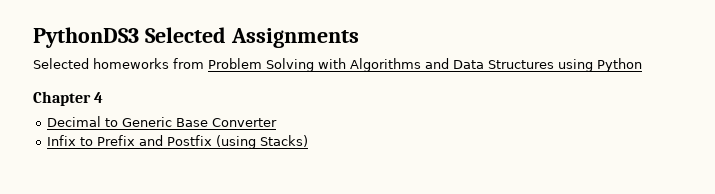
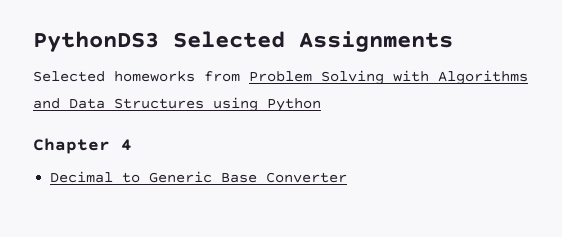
- Infix to Prefix and Postfix (using Stacks)

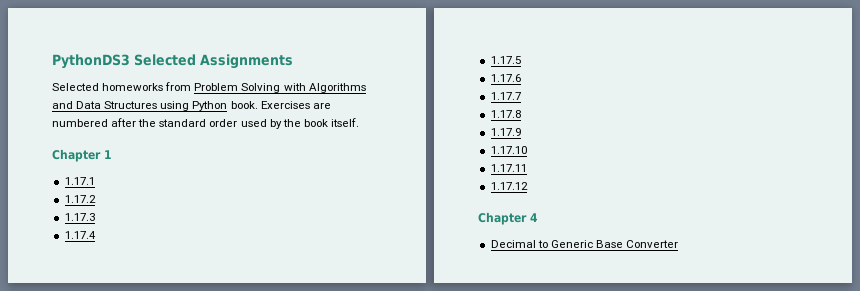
- Selected homeworks from Problem Solving with Algorithms and Data Structures using Python
+ Selected homeworks from Problem Solving with Algorithms and Data Structures using Python book. Exercises are numbered after the standard order used by the book itself.
+ Chapter 1
+ 1.17.1
+ 1.17.2
+ 1.17.3
+ 1.17.4
+ 1.17.5
+ 1.17.6
+ 1.17.7
+ 1.17.8
+ 1.17.9
+ 1.17.10
+ 1.17.11
+ 1.17.12

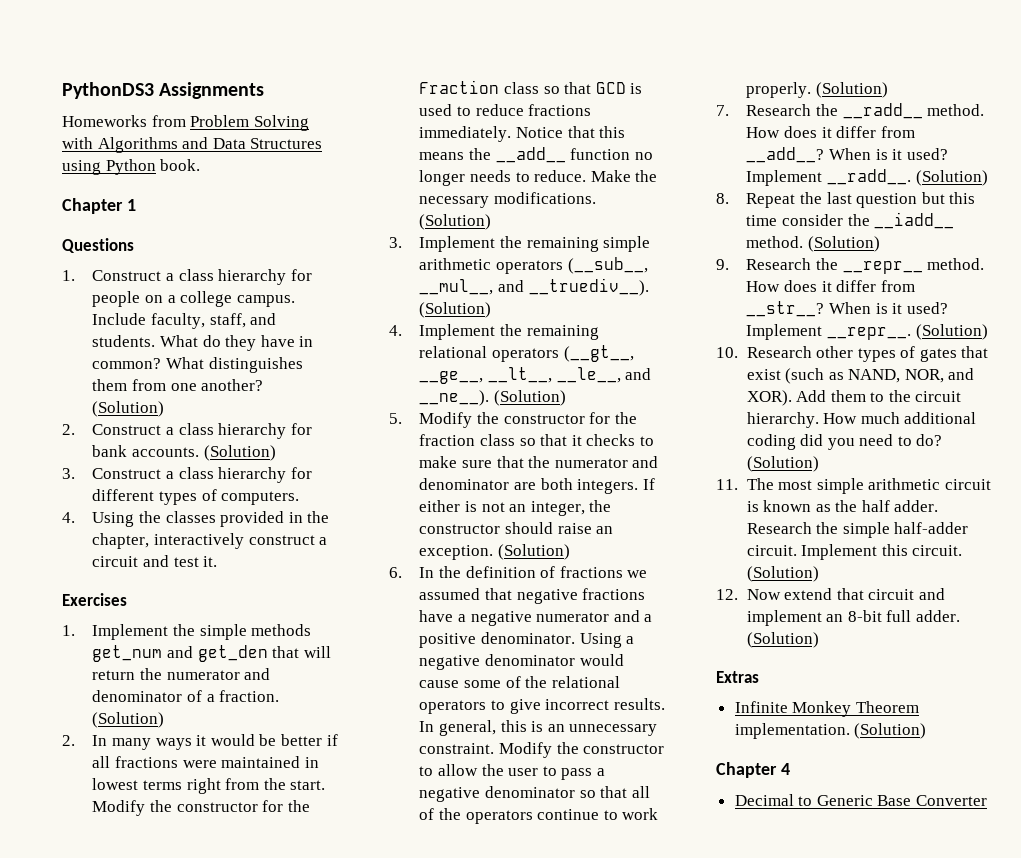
- PythonDS3 Selected Assignments
+ PythonDS3 Assignments
- Selected homeworks from Problem Solving with Algorithms and Data Structures using Python book. Exercises are numbered after the standard order used by the book itself.
+ Homeworks from Problem Solving with Algorithms and Data Structures using Python book.
  Chapter 1
- 1.17.1
- 1.17.2
- 1.17.3
- 1.17.4
- 1.17.5
- 1.17.6
- 1.17.7
- 1.17.8
- 1.17.9
- 1.17.10
- 1.17.11
- 1.17.12
+ Questions
+ 1. Construct a class hierarchy for people on a college campus. Include faculty, staff, and students. What do they have in common? What distinguishes them from one another? (Solution)
+ 2. Construct a class hierarchy for bank accounts. (Solution)
+ 3. Construct a class hierarchy for different types of computers.
+ 4. Using the classes provided in the chapter, interactively construct a circuit and test it.
+ Exercises
+ 1. Implement the simple methods get_num and get_den that will return the numerator and denominator of a fraction. (Solution)
+ 2. In many ways it would be better if all fractions were maintained in lowest terms right from the start. Modify the constructor for the Fraction class so that GCD is used to reduce fractions immediately. Notice that this means the __add__ function no longer needs to reduce. Make the necessary modifications. (Solution)
+ 3. Implement the remaining simple arithmetic operators (__sub__, __mul__, and __truediv__). (Solution)
+ 4. Implement the remaining relational operators (__gt__, __ge__, __lt__, __le__, and __ne__). (Solution)
+ 5. Modify the constructor for the fraction class so that it checks to make sure that the numerator and denominator are both integers. If either is not an integer, the constructor should raise an exception. (Solution)
+ 6. In the definition of fractions we assumed that negative fractions have a negative numerator and a positive denominator. Using a negative denominator would cause some of the relational operators to give incorrect results. In general, this is an unnecessary constraint. Modify the constructor to allow the user to pass a negative denominator so that all of the operators continue to work properly. (Solution)
+ 7. Research the __radd__ method. How does it differ from __add__? When is it used? Implement __radd__. (Solution)
+ 8. Repeat the last question but this time consider the __iadd__ method. (Solution)
+ 9. Research the __repr__ method. How does it differ from __str__? When is it used? Implement __repr__. (Solution)
+ 10. Research other types of gates that exist (such as NAND, NOR, and XOR). Add them to the circuit hierarchy. How much additional coding did you need to do? (Solution)
+ 11. The most simple arithmetic circuit is known as the half adder. Research the simple half-adder circuit. Implement this circuit. (Solution)
+ 12. Now extend that circuit and implement an 8-bit full adder. (Solution)
+ Extras
+ Infinite Monkey Theorem implementation. (Solution)

